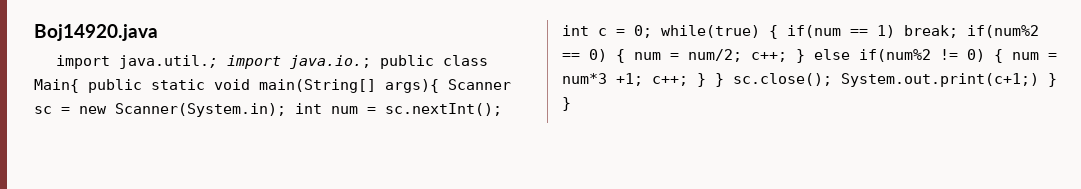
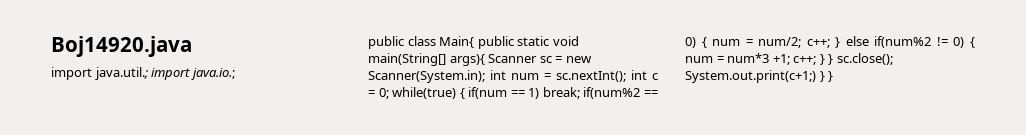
- import java.util.; import java.io.; public class Main{ public static void main(String[] args){ Scanner sc = new Scanner(System.in); int num = sc.nextInt(); int c = 0; while(true) { if(num == 1) break; if(num%2 == 0) { num = num/2; c++; } else if(num%2 != 0) { num = num*3 +1; c++; } } sc.close(); System.out.print(c+1;) } }
+ import java.util.; import java.io.;
+ public class Main{ public static void main(String[] args){ Scanner sc = new Scanner(System.in); int num = sc.nextInt(); int c = 0; while(true) { if(num == 1) break; if(num%2 == 0) { num = num/2; c++; } else if(num%2 != 0) { num = num*3 +1; c++; } } sc.close(); System.out.print(c+1;) } }

